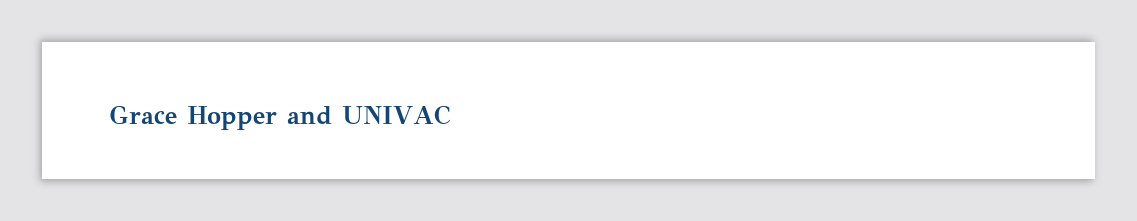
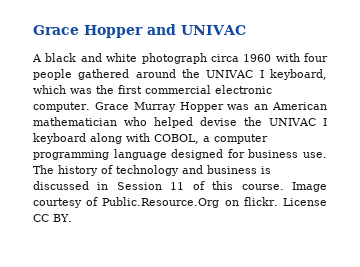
+ A black and white photograph circa 1960 with four people gathered around the UNIVAC I keyboard, which was the first commercial electronic computer. Grace Murray Hopper was an American mathematician who helped devise the UNIVAC I keyboard along with COBOL, a computer programming language designed for business use. The history of technology and business is discussed in Session 11 of this course. Image courtesy of Public.Resource.Org on flickr. License CC BY.

